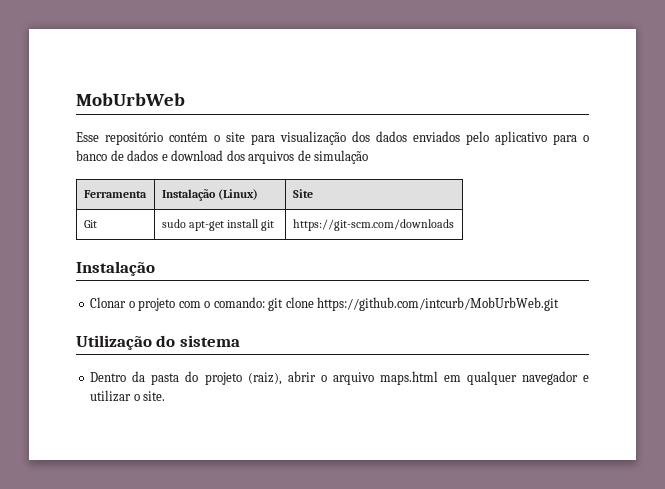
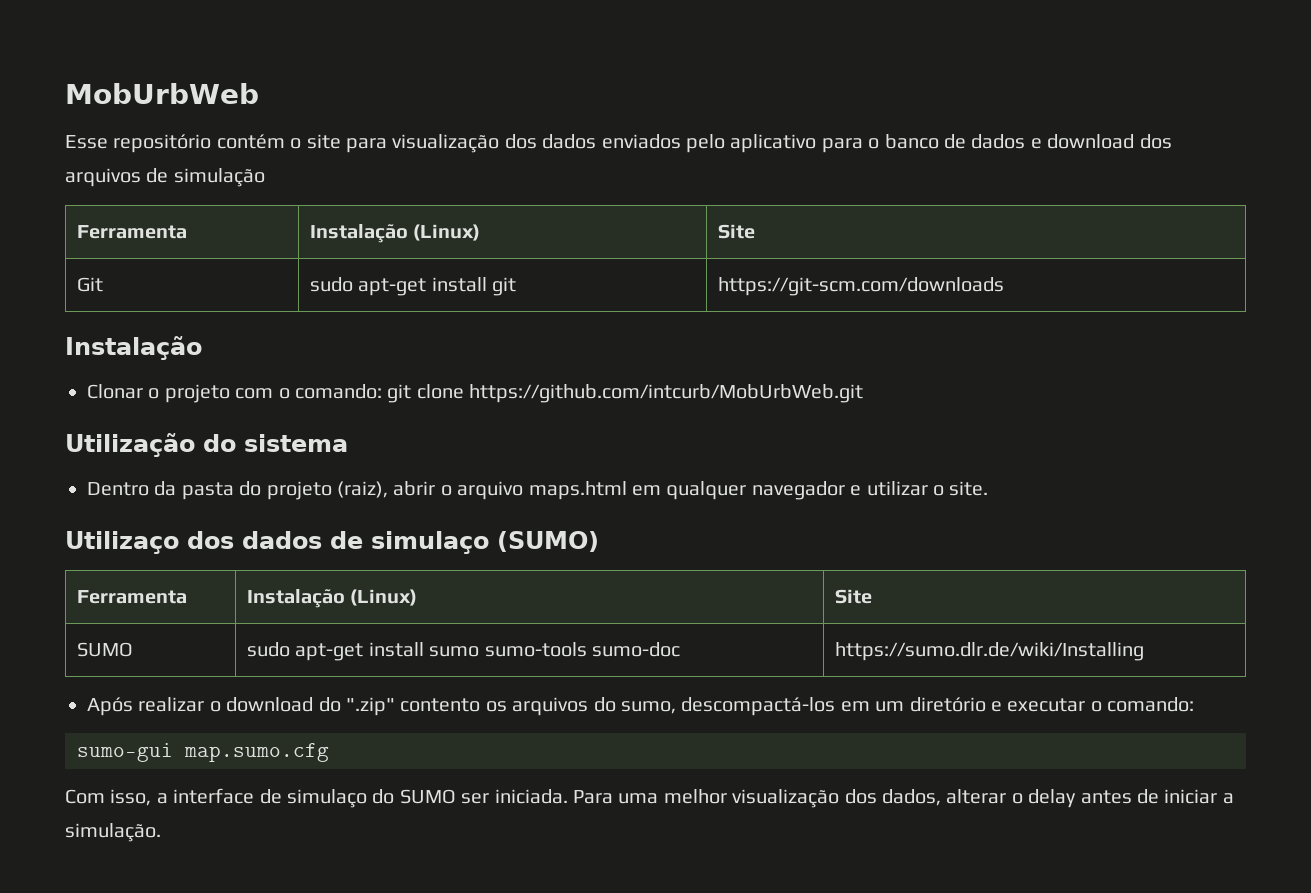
+ Utilizaço dos dados de simulaço (SUMO)
+ Ferramenta | Instalação (Linux) | Site
+ SUMO | sudo apt-get install sumo sumo-tools sumo-doc | https://sumo.dlr.de/wiki/Installing
+ Após realizar o download do ".zip" contento os arquivos do sumo, descompactá-los em um diretório e executar o comando:
+ sumo-gui map.sumo.cfg
+ Com isso, a interface de simulaço do SUMO ser iniciada. Para uma melhor visualização dos dados, alterar o delay antes de iniciar a simulação.

